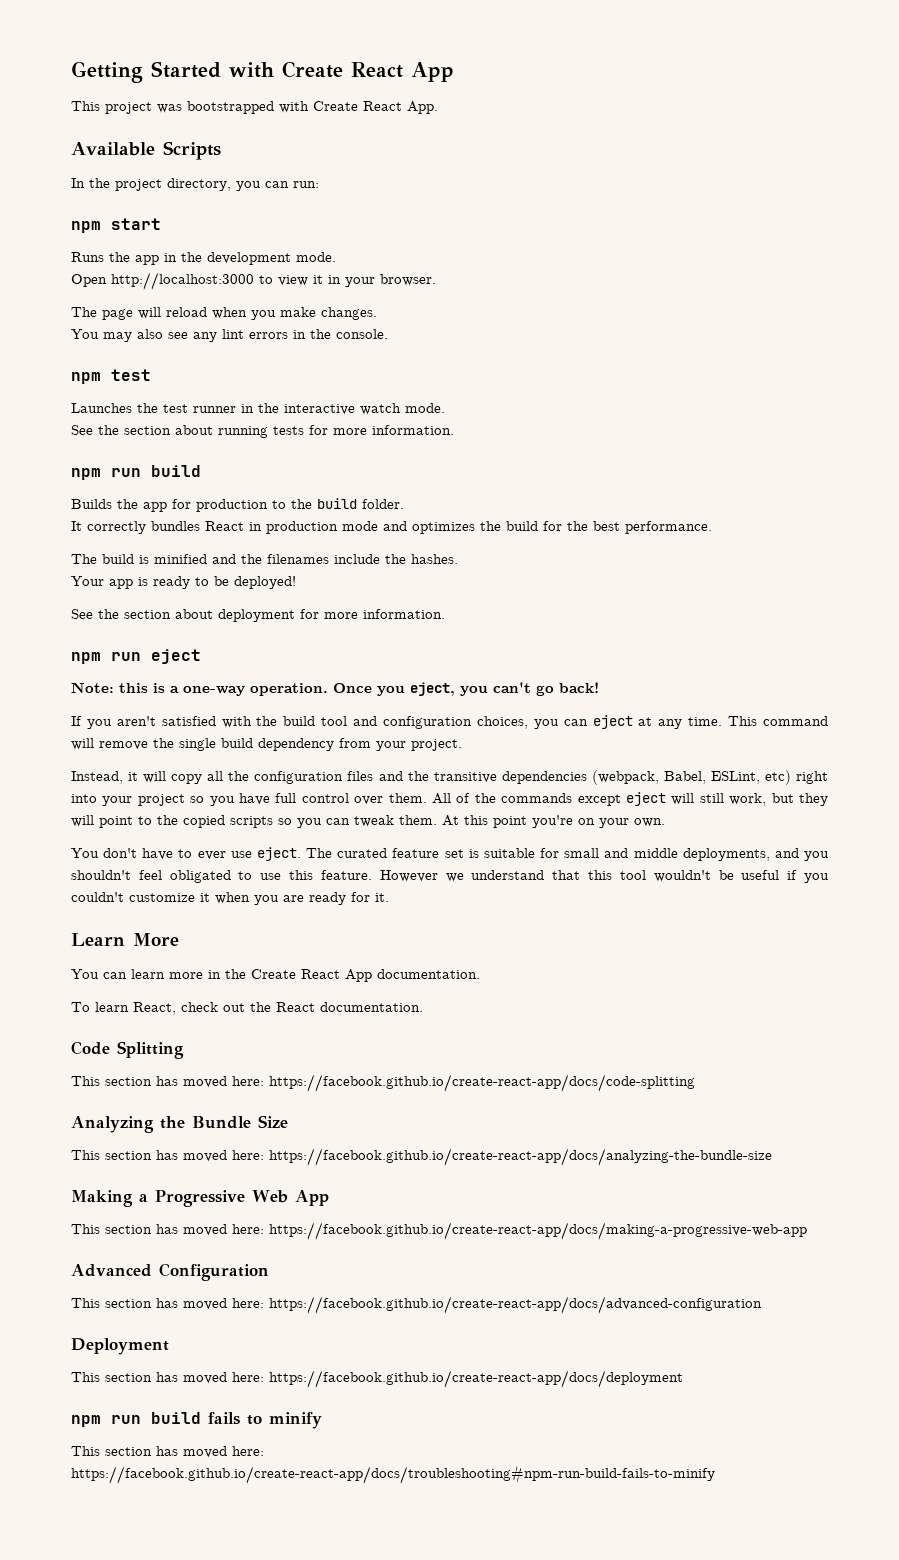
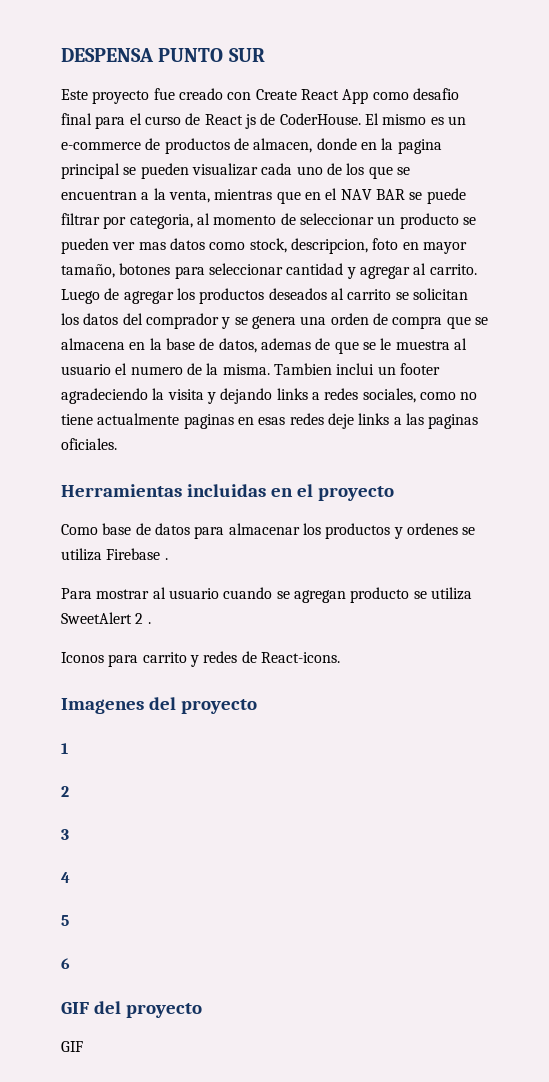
- Getting Started with Create React App
- This project was bootstrapped with Create React App.
- Available Scripts
- In the project directory, you can run:
- npm start
- Runs the app in the development mode.
- Open http://localhost:3000 to view it in your browser.
- The page will reload when you make changes.
- You may also see any lint errors in the console.
- npm test
- Launches the test runner in the interactive watch mode.
- See the section about running tests for more information.
- npm run build
- Builds the app for production to the build folder.
- It correctly bundles React in production mode and optimizes the build for the best performance.
- The build is minified and the filenames include the hashes.
- Your app is ready to be deployed!
- See the section about deployment for more information.
- npm run eject
- Note: this is a one-way operation. Once you eject, you can't go back!
- If you aren't satisfied with the build tool and configuration choices, you can eject at any time. This command will remove the single build dependency from your project.
- Instead, it will copy all the configuration files and the transitive dependencies (webpack, Babel, ESLint, etc) right into your project so you have full control over them. All of the commands except eject will still work, but they will point to the copied scripts so you can tweak them. At this point you're on your own.
- You don't have to ever use eject. The curated feature set is suitable for small and middle deployments, and you shouldn't feel obligated to use this feature. However we understand that this tool wouldn't be useful if you couldn't customize it when you are ready for it.
- Learn More
- You can learn more in the Create React App documentation.
- To learn React, check out the React documentation.
- Code Splitting
- This section has moved here: https://facebook.github.io/create-react-app/docs/code-splitting
- Analyzing the Bundle Size
- This section has moved here: https://facebook.github.io/create-react-app/docs/analyzing-the-bundle-size
- Making a Progressive Web App
- This section has moved here: https://facebook.github.io/create-react-app/docs/making-a-progressive-web-app
- Advanced Configuration
- This section has moved here: https://facebook.github.io/create-react-app/docs/advanced-configuration
- Deployment
- This section has moved here: https://facebook.github.io/create-react-app/docs/deployment
- npm run build fails to minify
- This section has moved here: https://facebook.github.io/create-react-app/docs/troubleshooting#npm-run-build-fails-to-minify
+ DESPENSA PUNTO SUR
+ Este proyecto fue creado con Create React App como desafio final para el curso de React js de CoderHouse. El mismo es un e-commerce de productos de almacen, donde en la pagina principal se pueden visualizar cada uno de los que se encuentran a la venta, mientras que en el NAV BAR se puede filtrar por categoria, al momento de seleccionar un producto se pueden ver mas datos como stock, descripcion, foto en mayor tamaño, botones para seleccionar cantidad y agregar al carrito. Luego de agregar los productos deseados al carrito se solicitan los datos del comprador y se genera una orden de compra que se almacena en la base de datos, ademas de que se le muestra al usuario el numero de la misma. Tambien inclui un footer agradeciendo la visita y dejando links a redes sociales, como no tiene actualmente paginas en esas redes deje links a las paginas oficiales.
+ Herramientas incluidas en el proyecto
+ Como base de datos para almacenar los productos y ordenes se utiliza Firebase .
+ Para mostrar al usuario cuando se agregan producto se utiliza SweetAlert 2 .
+ Iconos para carrito y redes de React-icons.
+ Imagenes del proyecto
+ 1
+ 2
+ 3
+ 4
+ 5
+ 6
+ GIF del proyecto
+ GIF

